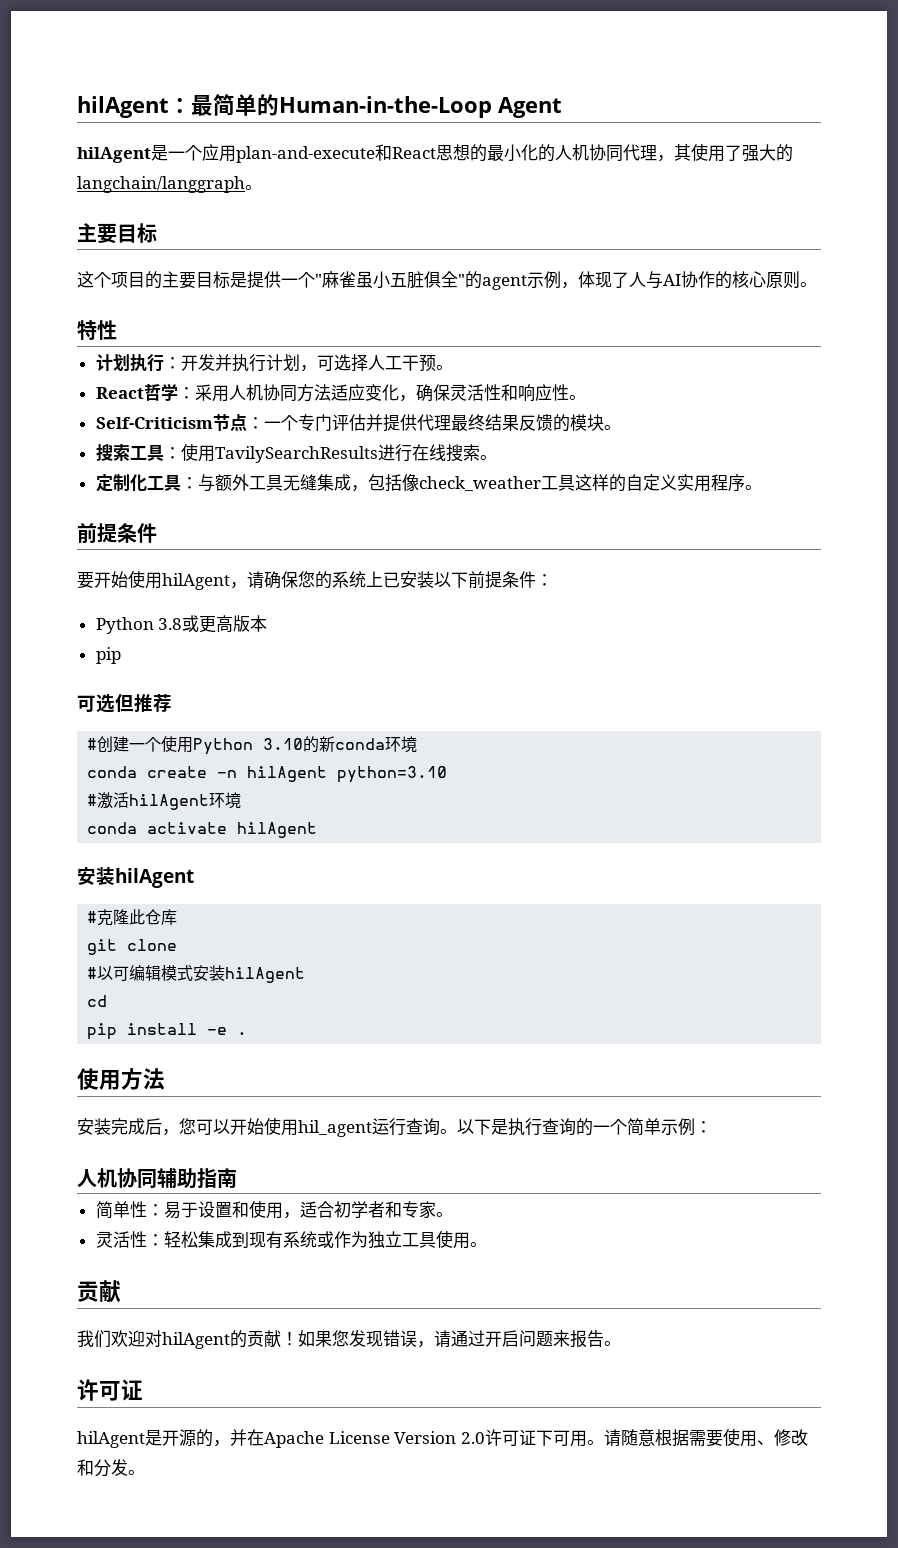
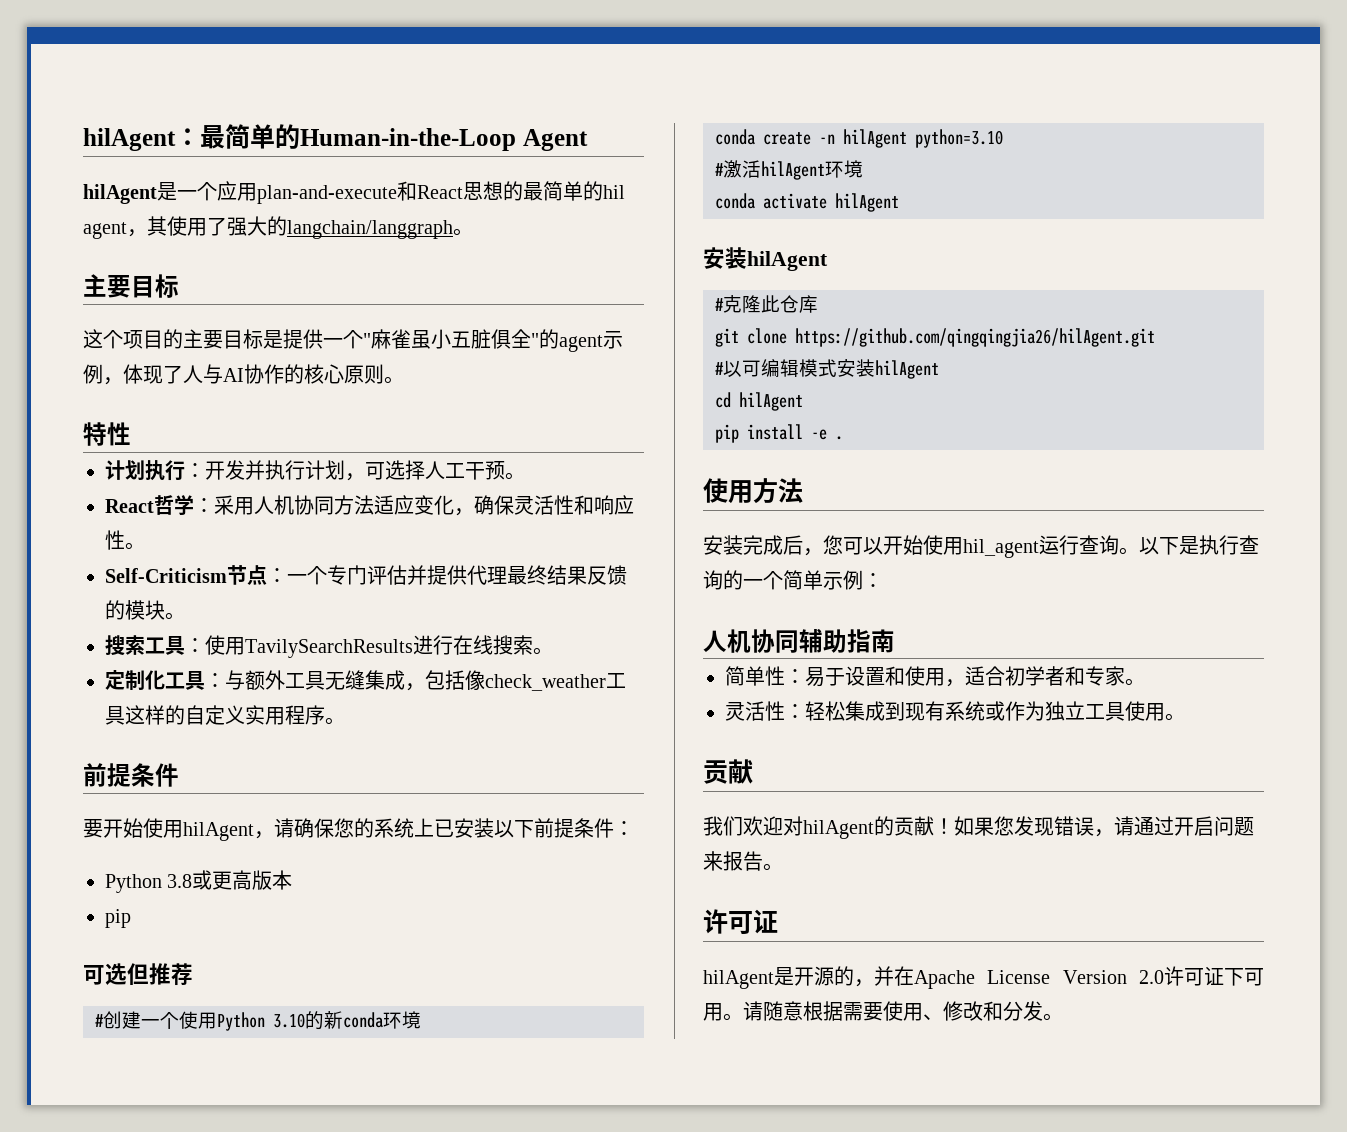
- hilAgent是一个应用plan-and-execute和React思想的最小化的人机协同代理，其使用了强大的langchain/langgraph。
+ hilAgent是一个应用plan-and-execute和React思想的最简单的hil agent，其使用了强大的langchain/langgraph。
- git clone
+ git clone https://github.com/qingqingjia26/hilAgent.git
- cd
+ cd hilAgent

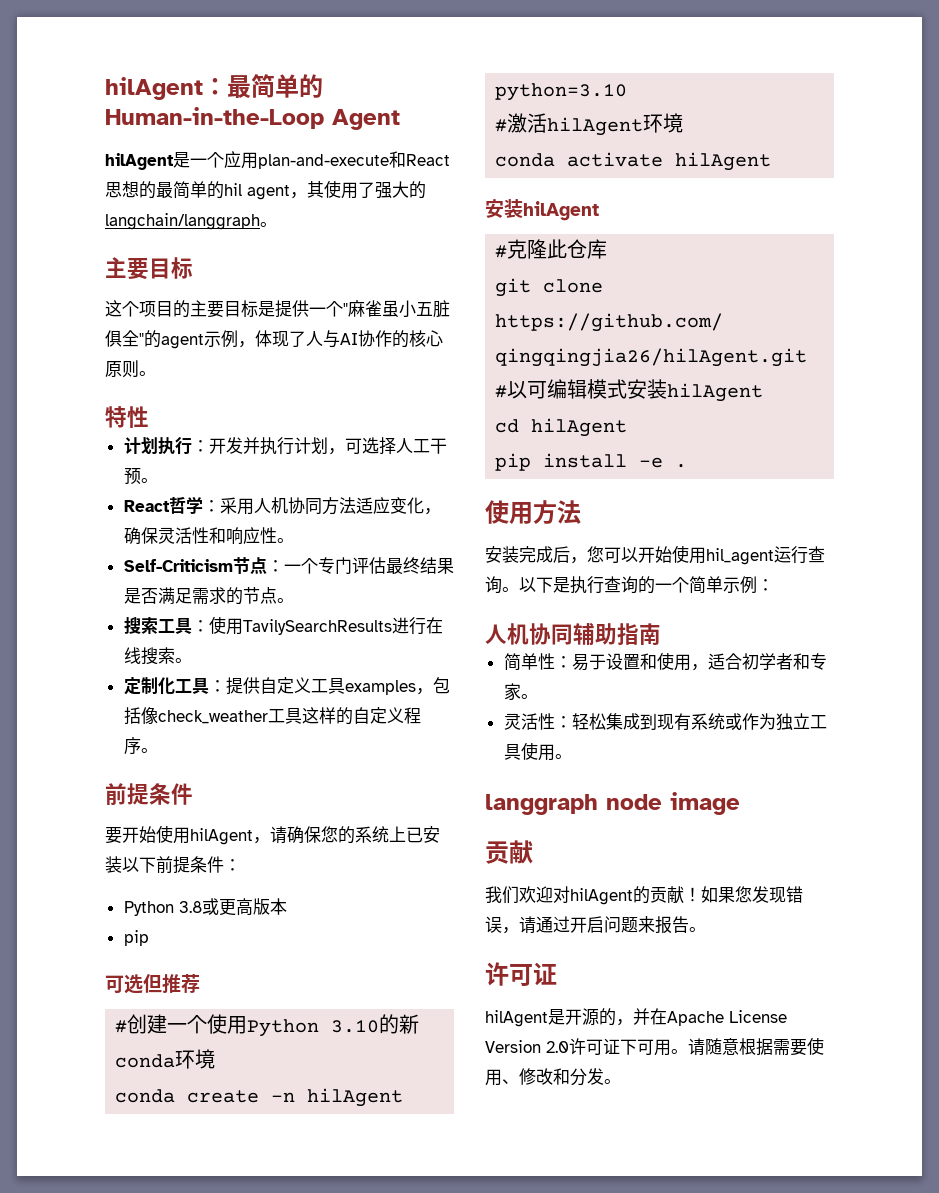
- Self-Criticism节点：一个专门评估并提供代理最终结果反馈的模块。
+ Self-Criticism节点：一个专门评估最终结果是否满足需求的节点。
- 定制化工具：与额外工具无缝集成，包括像check_weather工具这样的自定义实用程序。
+ 定制化工具：提供自定义工具examples，包括像check_weather工具这样的自定义程序。
+ langgraph node image

